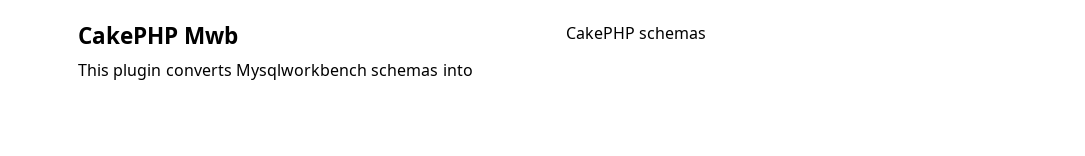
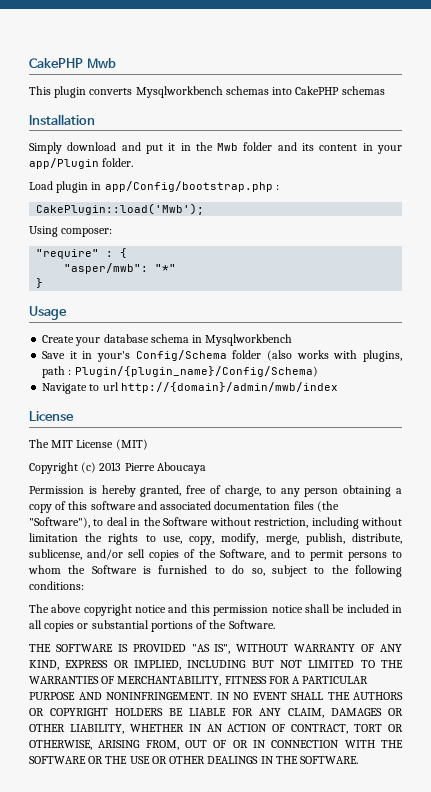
+ Installation
+ Simply download and put it in the Mwb folder and its content in your app/Plugin folder.
+ Load plugin in app/Config/bootstrap.php :
+ CakePlugin::load('Mwb');
+ Using composer:
+ "require" : {
+ "asper/mwb": "*"
+ }
+ Usage
+ Create your database schema in Mysqlworkbench
+ Save it in your's Config/Schema folder (also works with plugins, path : Plugin/{plugin_name}/Config/Schema)
+ Navigate to url http://{domain}/admin/mwb/index
+ License
+ The MIT License (MIT)
+ Copyright (c) 2013 Pierre Aboucaya
+ Permission is hereby granted, free of charge, to any person obtaining a copy of this software and associated documentation files (the "Software"), to deal in the Software without restriction, including without limitation the rights to use, copy, modify, merge, publish, distribute, sublicense, and/or sell copies of the Software, and to permit persons to whom the Software is furnished to do so, subject to the following conditions:
+ The above copyright notice and this permission notice shall be included in all copies or substantial portions of the Software.
+ THE SOFTWARE IS PROVIDED "AS IS", WITHOUT WARRANTY OF ANY KIND, EXPRESS OR IMPLIED, INCLUDING BUT NOT LIMITED TO THE WARRANTIES OF MERCHANTABILITY, FITNESS FOR A PARTICULAR PURPOSE AND NONINFRINGEMENT. IN NO EVENT SHALL THE AUTHORS OR COPYRIGHT HOLDERS BE LIABLE FOR ANY CLAIM, DAMAGES OR OTHER LIABILITY, WHETHER IN AN ACTION OF CONTRACT, TORT OR OTHERWISE, ARISING FROM, OUT OF OR IN CONNECTION WITH THE SOFTWARE OR THE USE OR OTHER DEALINGS IN THE SOFTWARE.

